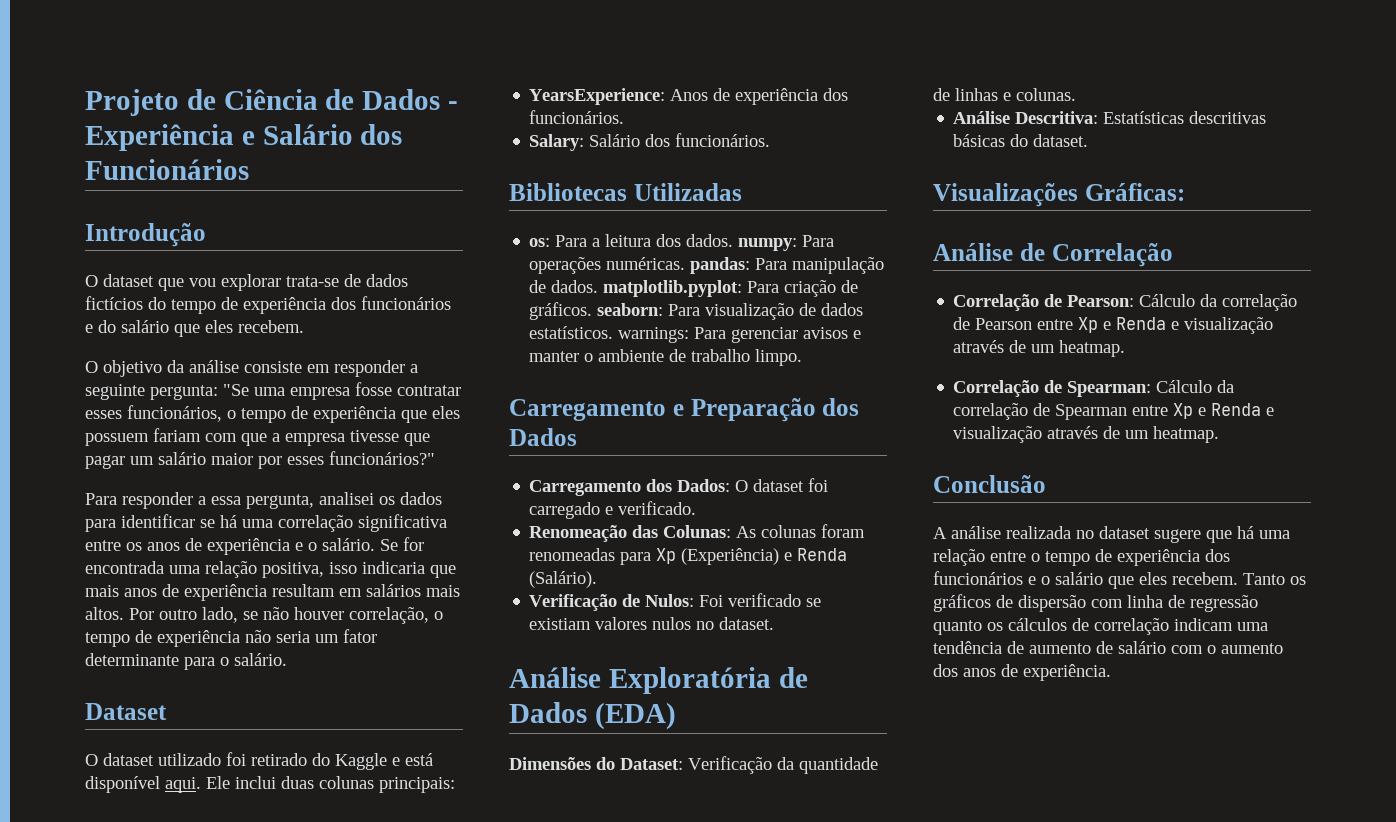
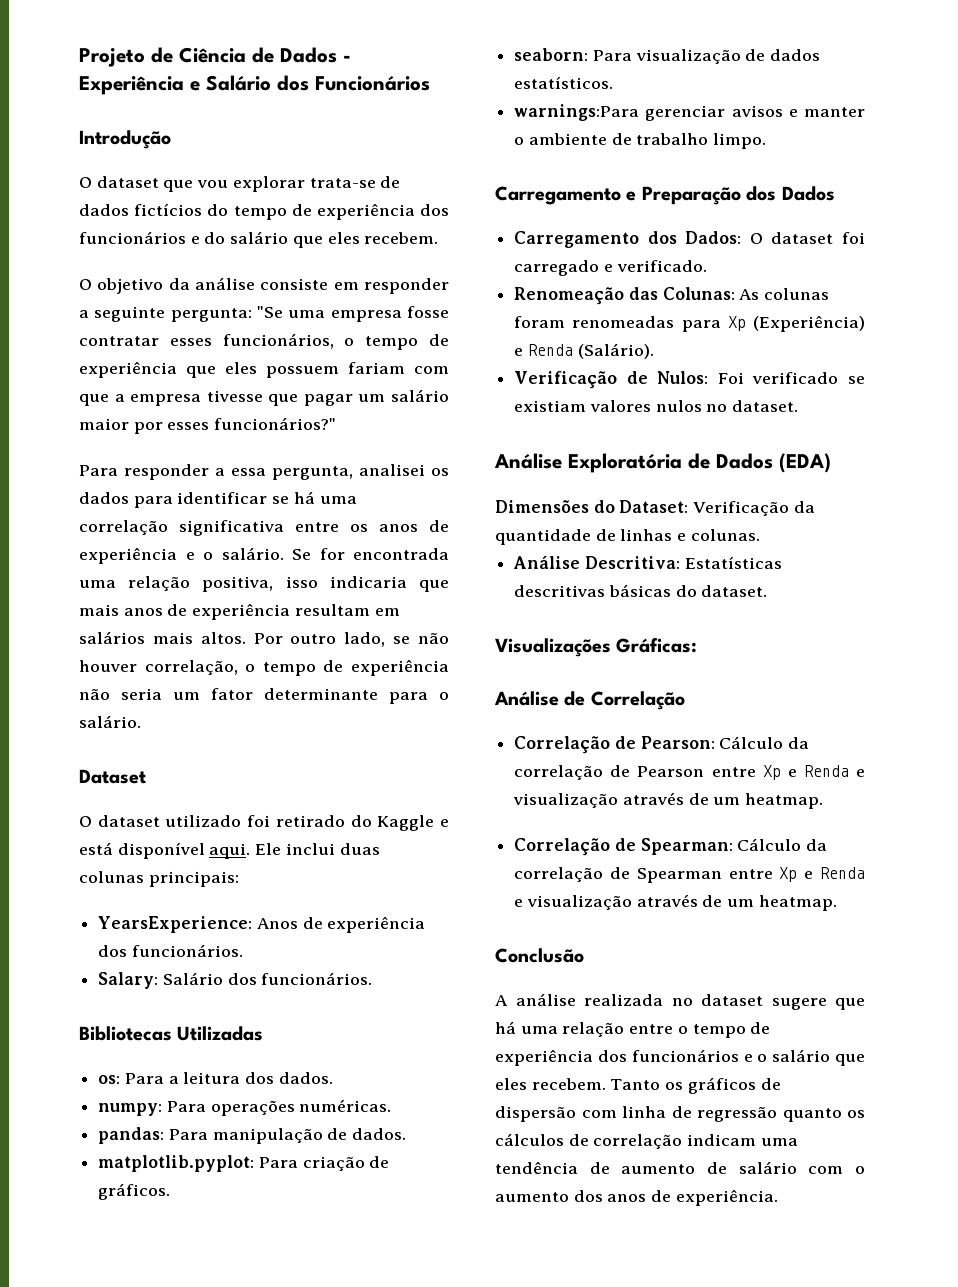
- os: Para a leitura dos dados. numpy: Para operações numéricas. pandas: Para manipulação de dados. matplotlib.pyplot: Para criação de gráficos. seaborn: Para visualização de dados estatísticos. warnings: Para gerenciar avisos e manter o ambiente de trabalho limpo.
+ os: Para a leitura dos dados.
+ numpy: Para operações numéricas.
+ pandas: Para manipulação de dados.
+ matplotlib.pyplot: Para criação de gráficos.
+ seaborn: Para visualização de dados estatísticos.
+ warnings:Para gerenciar avisos e manter o ambiente de trabalho limpo.

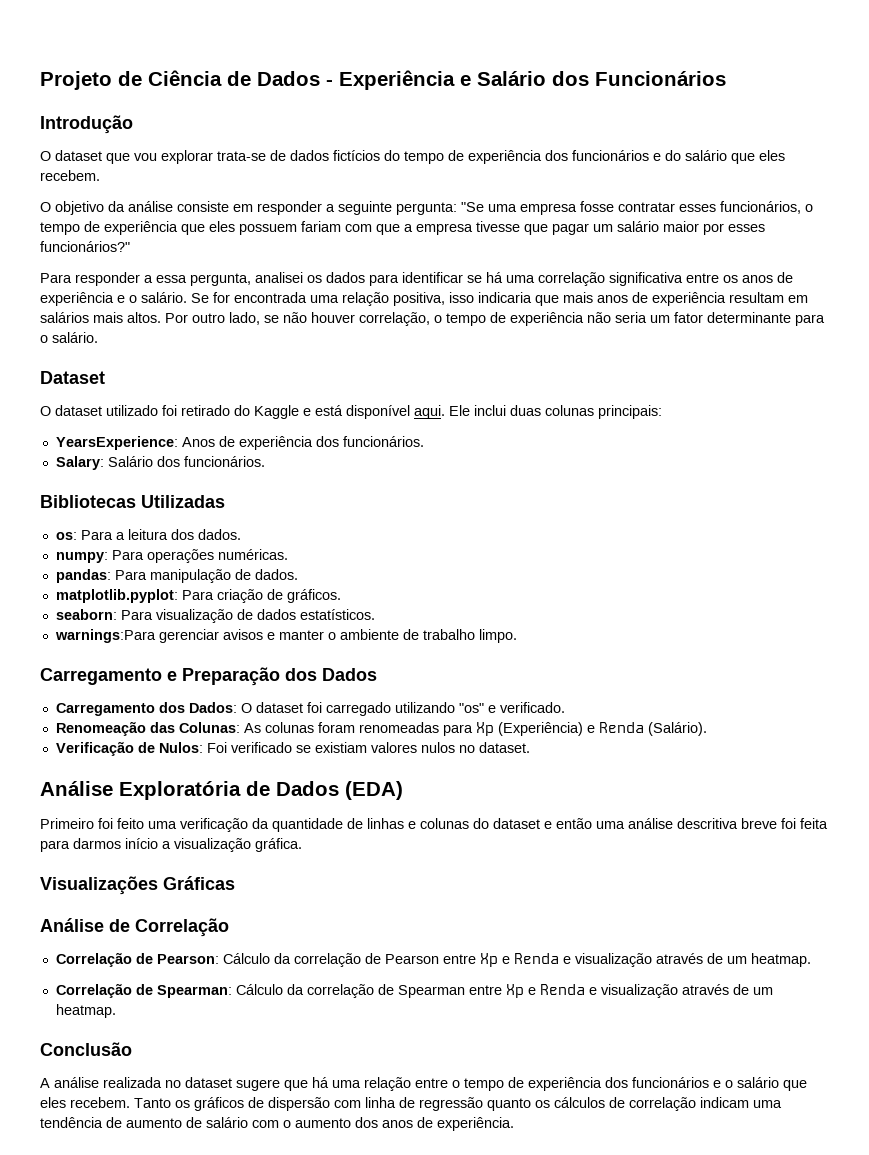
- Carregamento dos Dados: O dataset foi carregado e verificado.
+ Carregamento dos Dados: O dataset foi carregado utilizando "os" e verificado.
- Dimensões do Dataset: Verificação da quantidade de linhas e colunas.
- Análise Descritiva: Estatísticas descritivas básicas do dataset.
+ Primeiro foi feito uma verificação da quantidade de linhas e colunas do dataset e então uma análise descritiva breve foi feita para darmos início a visualização gráfica.
- Visualizações Gráficas:
+ Visualizações Gráficas

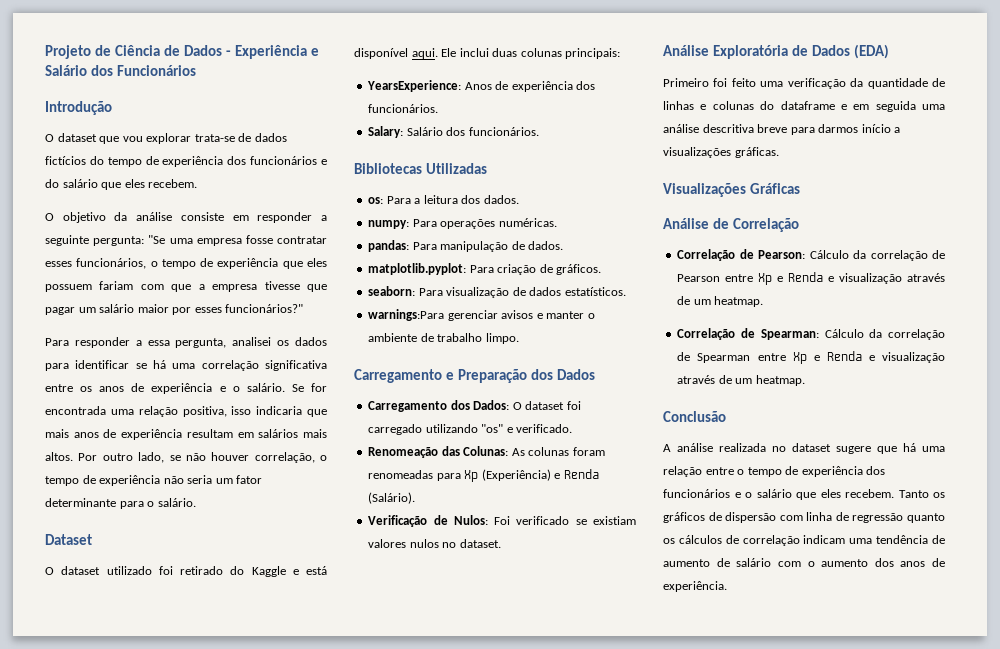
- Primeiro foi feito uma verificação da quantidade de linhas e colunas do dataset e então uma análise descritiva breve foi feita para darmos início a visualização gráfica.
+ Primeiro foi feito uma verificação da quantidade de linhas e colunas do dataframe e em seguida uma análise descritiva breve para darmos início a visualizações gráficas.

